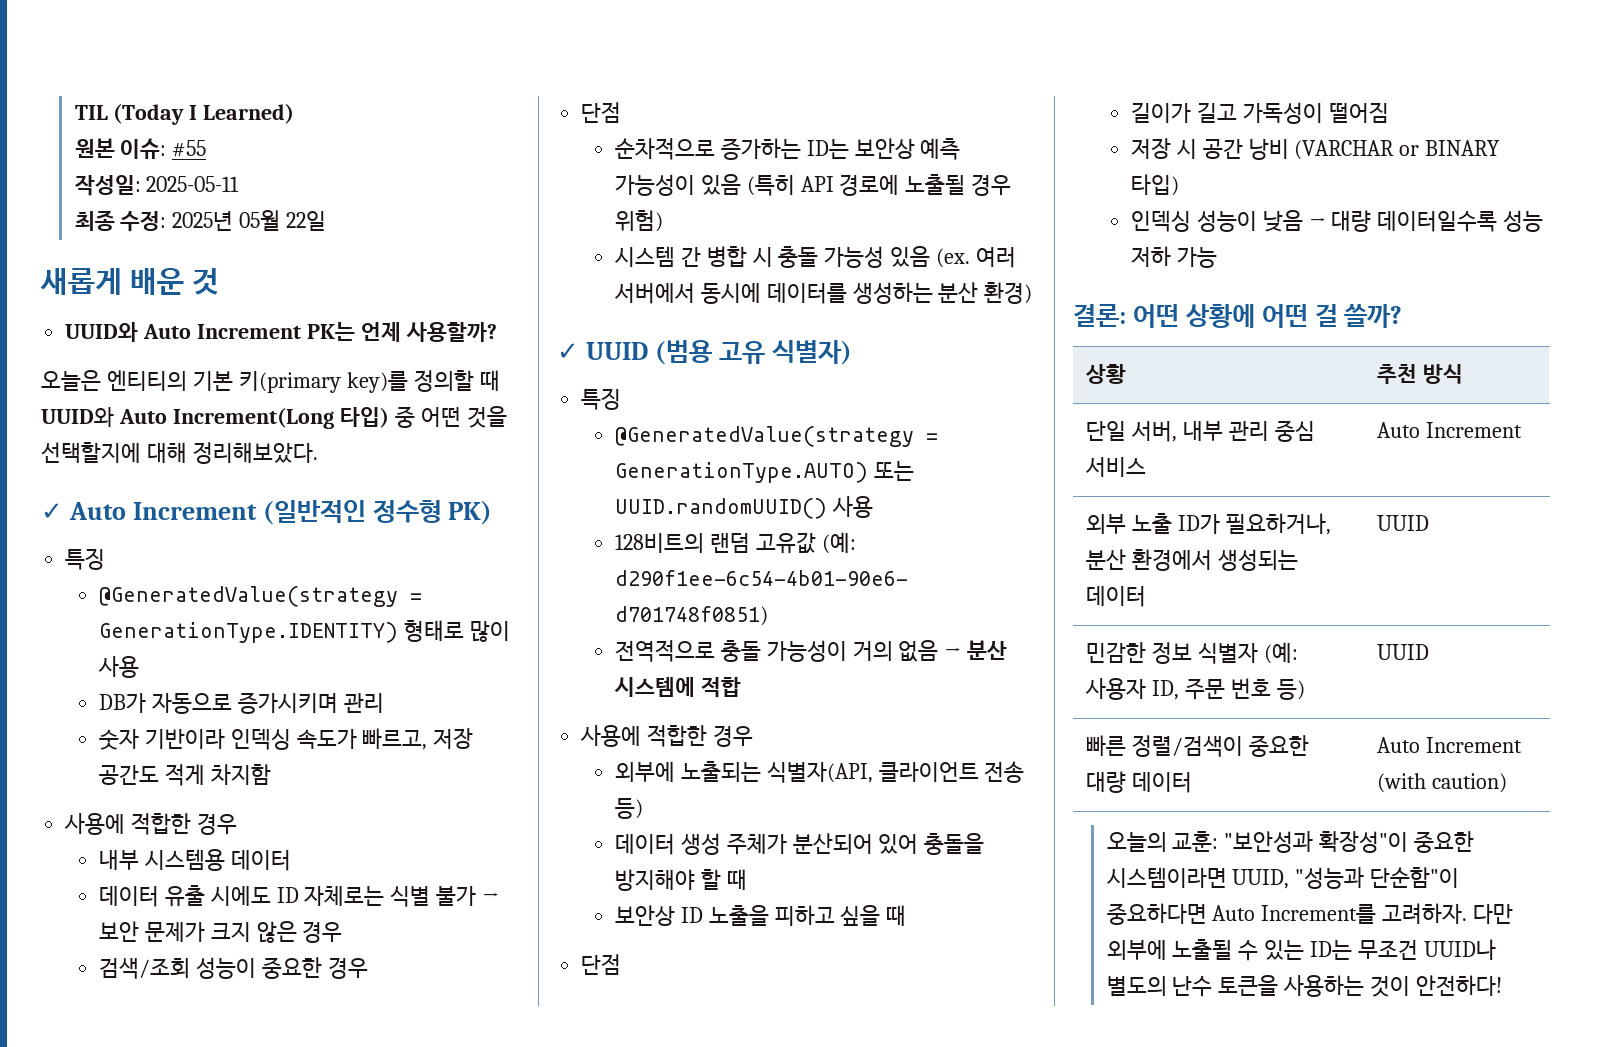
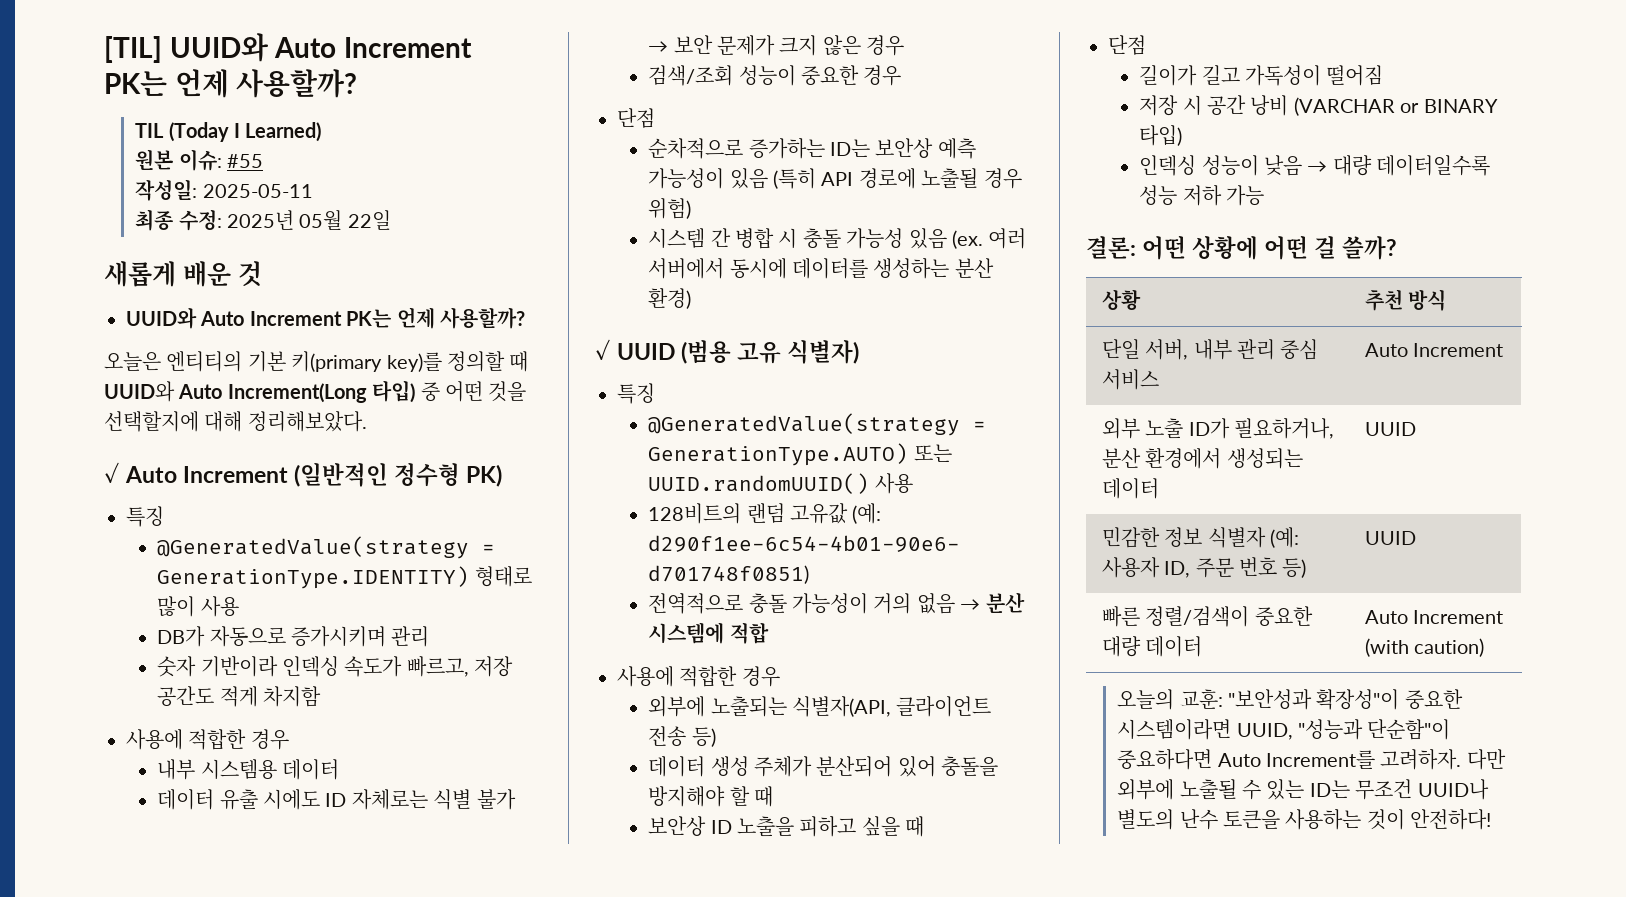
+ [TIL] UUID와 Auto Increment PK는 언제 사용할까?

